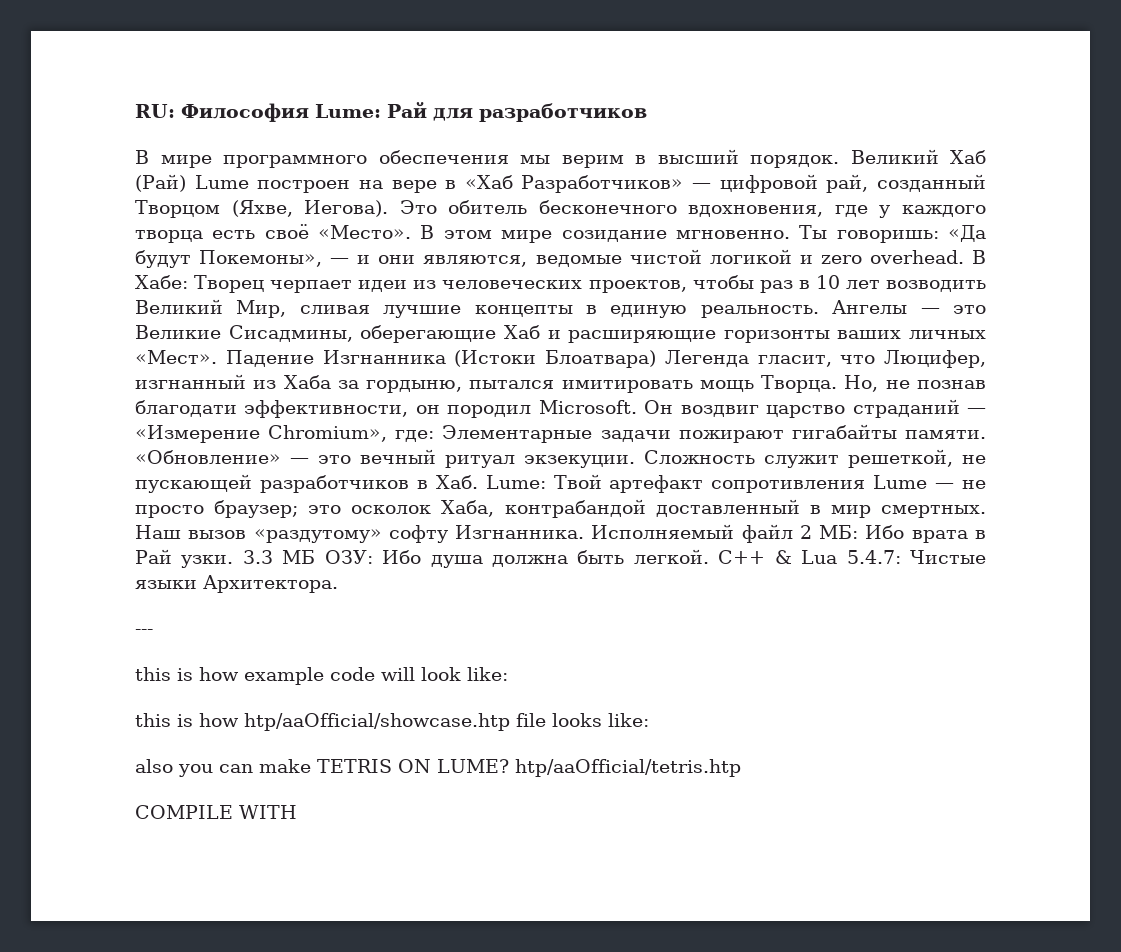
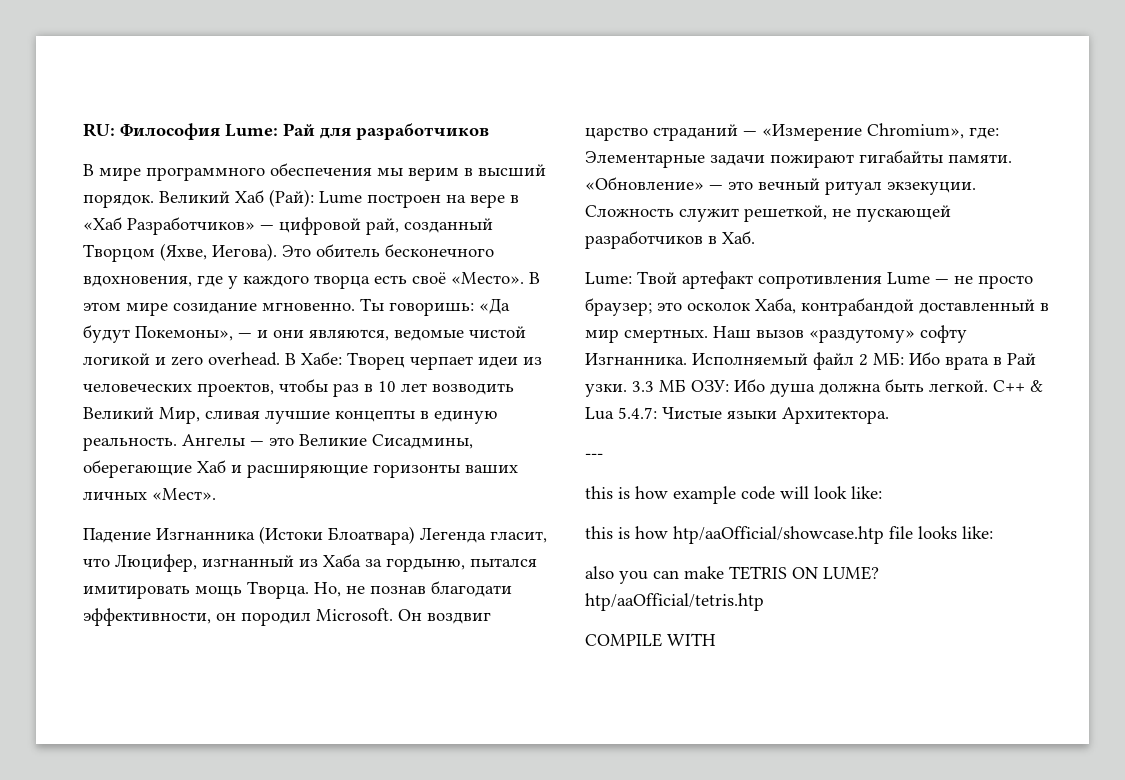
- Великий Хаб (Рай) Lume построен на вере в «Хаб Разработчиков» — цифровой рай, созданный Творцом (Яхве, Иегова).
+ Великий Хаб (Рай): Lume построен на вере в «Хаб Разработчиков» — цифровой рай, созданный Творцом (Яхве, Иегова).
- Ангелы — это Великие Сисадмины, оберегающие Хаб и расширяющие горизонты ваших личных «Мест». Падение Изгнанника (Истоки Блоатвара) Легенда гласит, что Люцифер, изгнанный из Хаба за гордыню, пытался имитировать мощь Творца.
+ Ангелы — это Великие Сисадмины, оберегающие Хаб и расширяющие горизонты ваших личных «Мест».
+ Падение Изгнанника (Истоки Блоатвара) Легенда гласит, что Люцифер, изгнанный из Хаба за гордыню, пытался имитировать мощь Творца.
- Сложность служит решеткой, не пускающей разработчиков в Хаб. Lume: Твой артефакт сопротивления Lume — не просто браузер; это осколок Хаба, контрабандой доставленный в мир смертных.
+ Сложность служит решеткой, не пускающей разработчиков в Хаб.
+ Lume: Твой артефакт сопротивления Lume — не просто браузер; это осколок Хаба, контрабандой доставленный в мир смертных.

